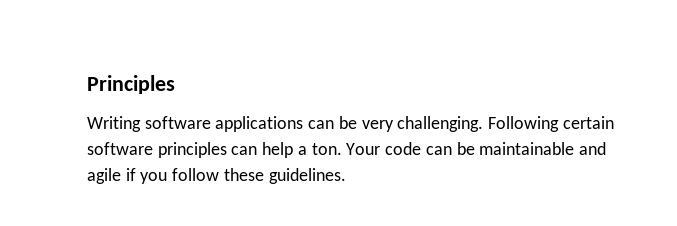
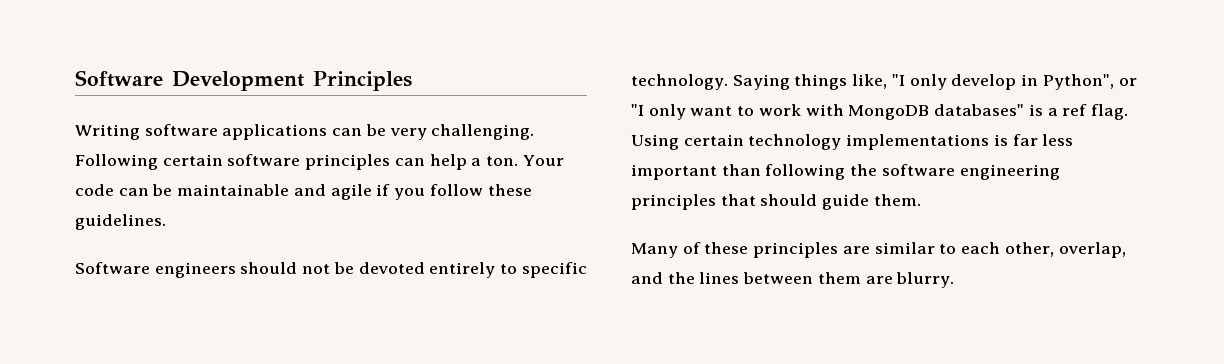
- Principles
+ Software Development Principles
+ Software engineers should not be devoted entirely to specific technology. Saying things like, "I only develop in Python", or "I only want to work with MongoDB databases" is a ref flag. Using certain technology implementations is far less important than following the software engineering principles that should guide them.
+ Many of these principles are similar to each other, overlap, and the lines between them are blurry.

